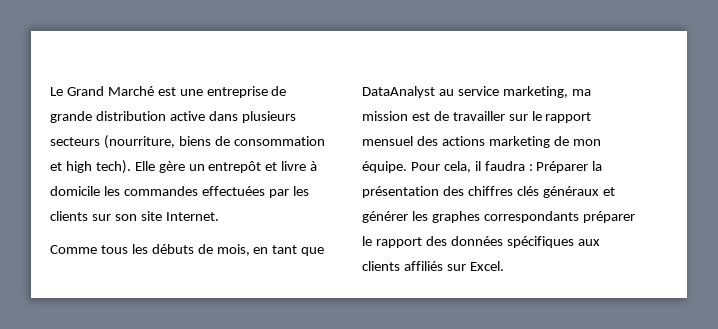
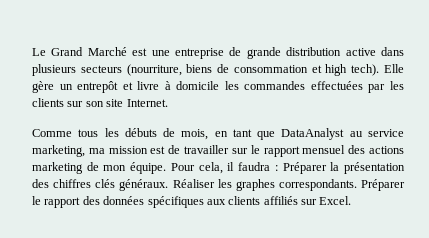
- Pour cela, il faudra : Préparer la présentation des chiffres clés généraux et générer les graphes correspondants préparer le rapport des données spécifiques aux clients affiliés sur Excel.
+ Pour cela, il faudra : Préparer la présentation des chiffres clés généraux. Réaliser les graphes correspondants. Préparer le rapport des données spécifiques aux clients affiliés sur Excel.

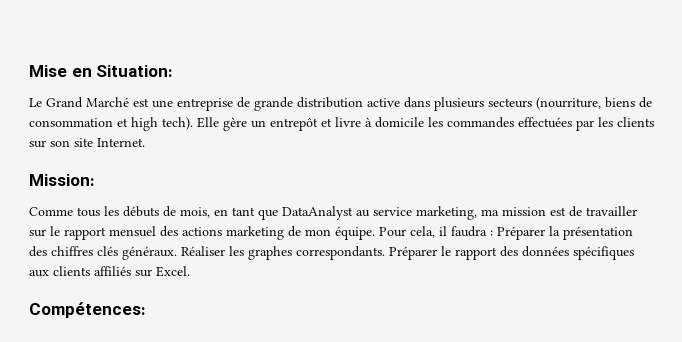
+ Mise en Situation:
+ Mission:
+ Compétences:

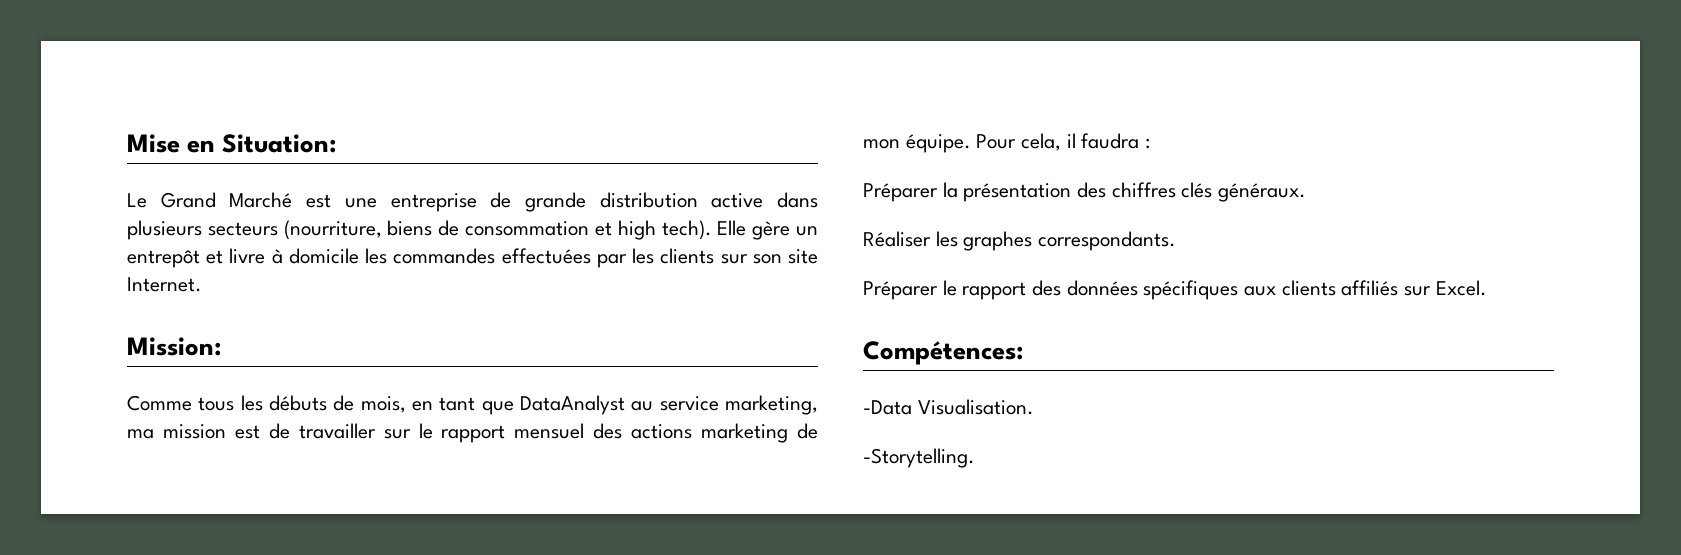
- Pour cela, il faudra : Préparer la présentation des chiffres clés généraux. Réaliser les graphes correspondants. Préparer le rapport des données spécifiques aux clients affiliés sur Excel.
+ Pour cela, il faudra :
+ Préparer la présentation des chiffres clés généraux.
+ Réaliser les graphes correspondants.
+ Préparer le rapport des données spécifiques aux clients affiliés sur Excel.
+ -Data Visualisation.
+ -Storytelling.

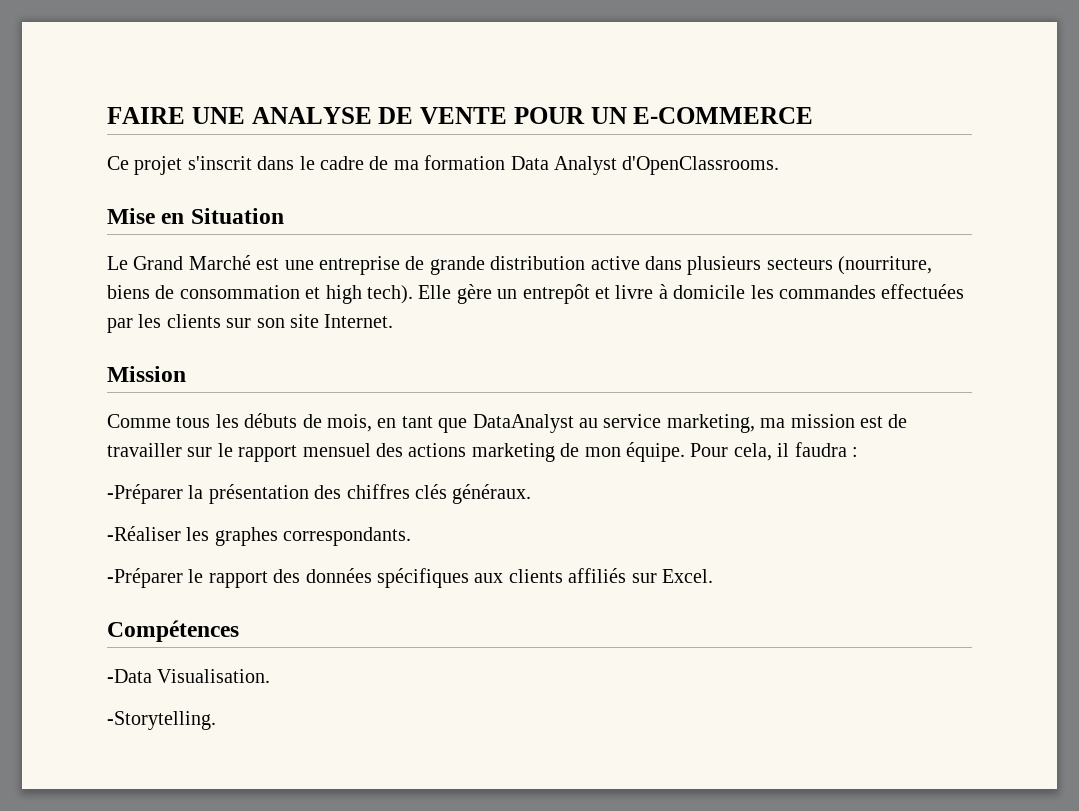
+ FAIRE UNE ANALYSE DE VENTE POUR UN E-COMMERCE
+ Ce projet s'inscrit dans le cadre de ma formation Data Analyst d'OpenClassrooms.
- Mise en Situation:
+ Mise en Situation
- Mission:
+ Mission
- Préparer la présentation des chiffres clés généraux.
+ -Préparer la présentation des chiffres clés généraux.
- Réaliser les graphes correspondants.
+ -Réaliser les graphes correspondants.
- Préparer le rapport des données spécifiques aux clients affiliés sur Excel.
+ -Préparer le rapport des données spécifiques aux clients affiliés sur Excel.
- Compétences:
+ Compétences

